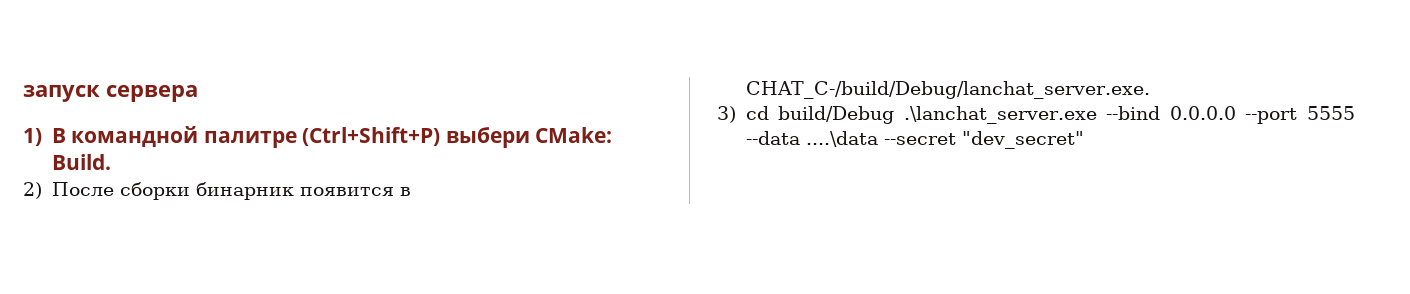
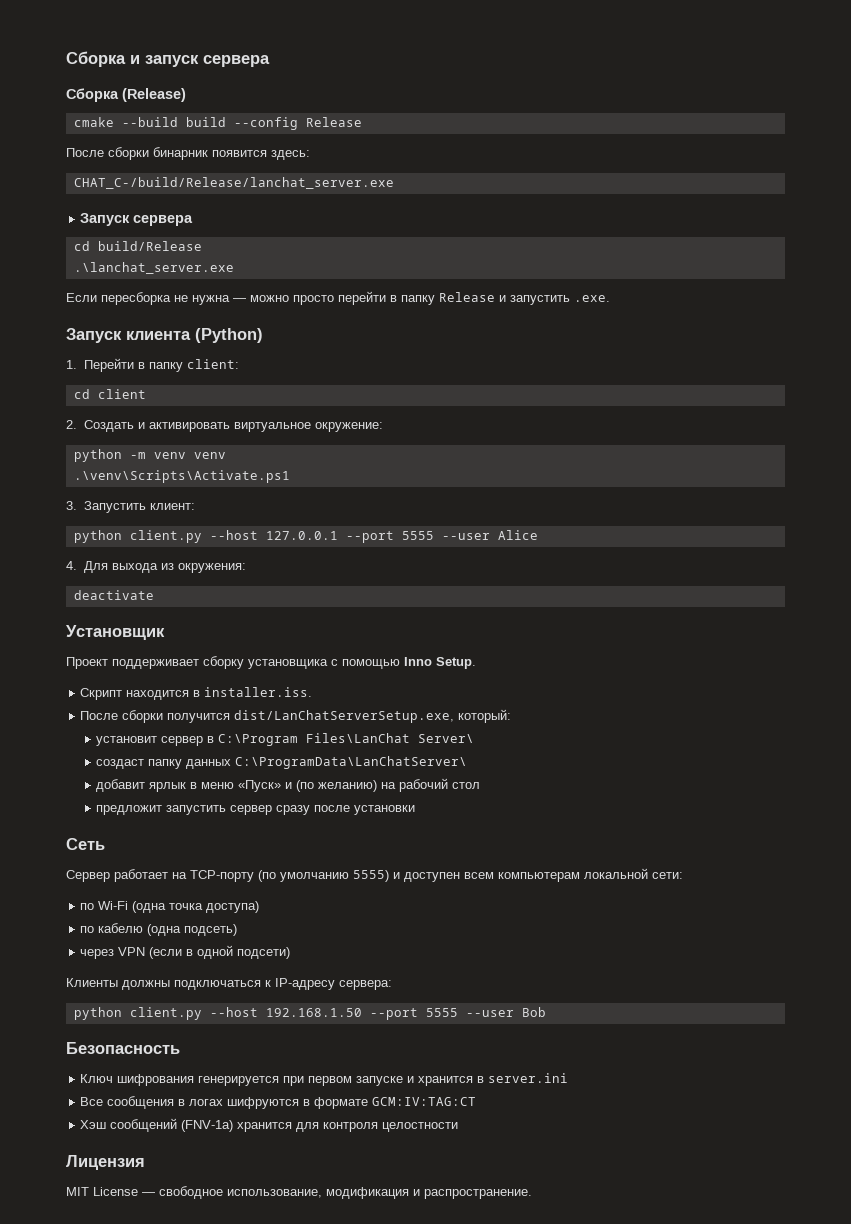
- запуск сервера
+ Сборка и запуск сервера
- 1) В командной палитре (Ctrl+Shift+P) выбери CMake: Build.
- 2) После сборки бинарник появится в CHAT_C-/build/Debug/lanchat_server.exe.
- 3) cd build/Debug .\lanchat_server.exe --bind 0.0.0.0 --port 5555 --data ....\data --secret "dev_secret"
+ Сборка (Release)
+ cmake --build build --config Release
+ После сборки бинарник появится здесь:
+ CHAT_C-/build/Release/lanchat_server.exe
+ Запуск сервера
+ cd build/Release
+ .\lanchat_server.exe
+ Если пересборка не нужна — можно просто перейти в папку Release и запустить .exe.
+ Запуск клиента (Python)
+ 1. Перейти в папку client:
+ cd client
+ 2. Создать и активировать виртуальное окружение:
+ python -m venv venv
+ .\venv\Scripts\Activate.ps1
+ 3. Запустить клиент:
+ python client.py --host 127.0.0.1 --port 5555 --user Alice
+ 4. Для выхода из окружения:
+ deactivate
+ Установщик
+ Проект поддерживает сборку установщика с помощью Inno Setup.
+ Скрипт находится в installer.iss.
+ После сборки получится dist/LanChatServerSetup.exe, который:
+ установит сервер в C:\Program Files\LanChat Server\
+ создаст папку данных C:\ProgramData\LanChatServer\
+ добавит ярлык в меню «Пуск» и (по желанию) на рабочий стол
+ предложит запустить сервер сразу после установки
+ Сеть
+ Сервер работает на TCP-порту (по умолчанию 5555) и доступен всем компьютерам локальной сети:
+ по Wi-Fi (одна точка доступа)
+ по кабелю (одна подсеть)
+ через VPN (если в одной подсети)
+ Клиенты должны подключаться к IP-адресу сервера:
+ python client.py --host 192.168.1.50 --port 5555 --user Bob
+ Безопасность
+ Ключ шифрования генерируется при первом запуске и хранится в server.ini
+ Все сообщения в логах шифруются в формате GCM:IV:TAG:CT
+ Хэш сообщений (FNV-1a) хранится для контроля целостности
+ Лицензия
+ MIT License — свободное использование, модификация и распространение.

